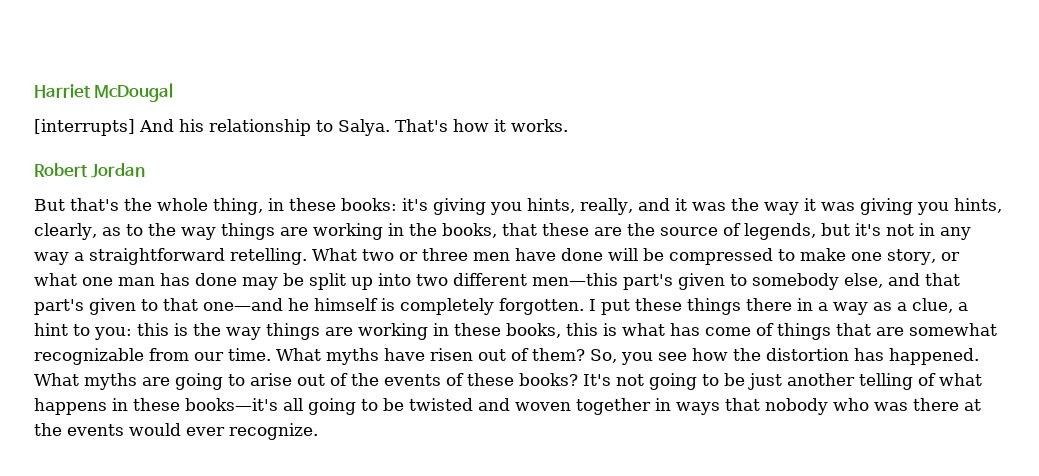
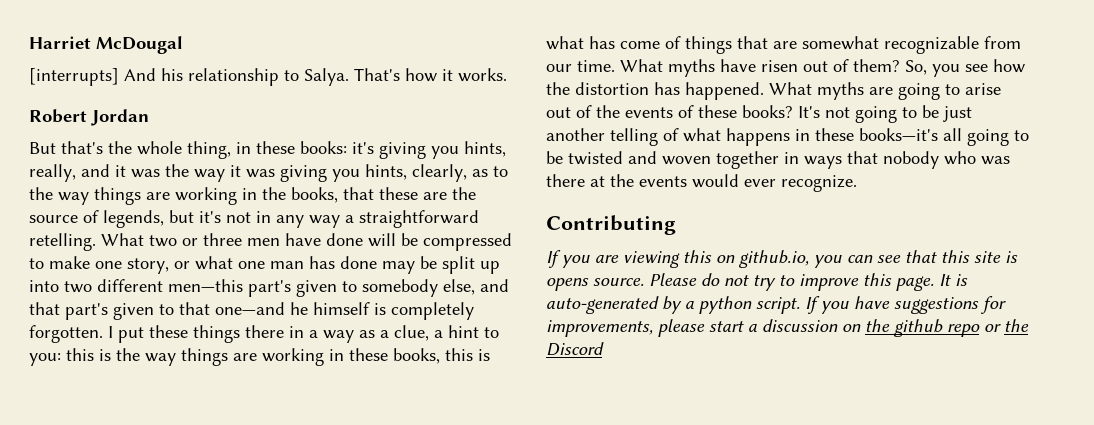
+ Contributing
+ If you are viewing this on github.io, you can see that this site is opens source. Please do not try to improve this page. It is auto-generated by a python script. If you have suggestions for improvements, please start a discussion on the github repo or the Discord

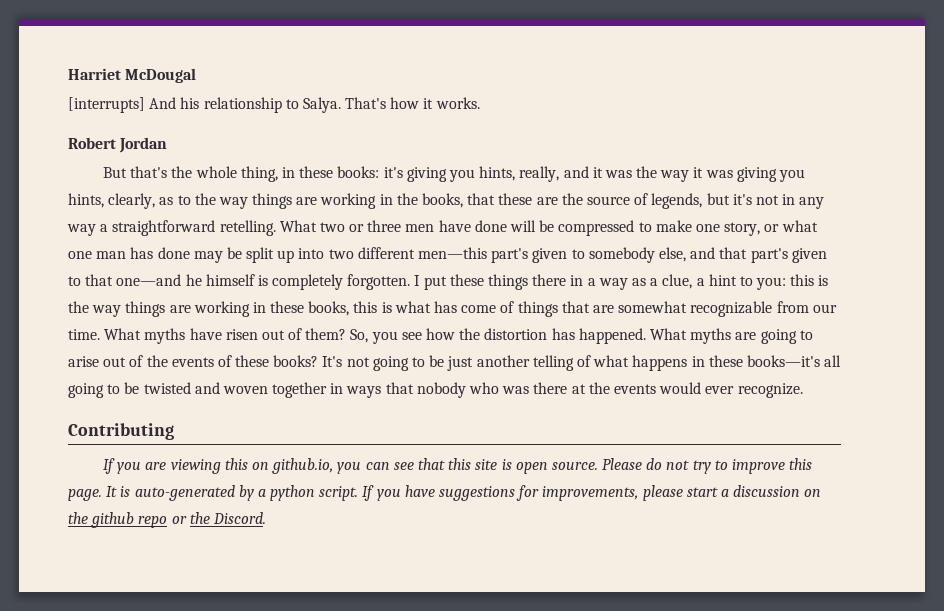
- If you are viewing this on github.io, you can see that this site is opens source.
+ If you are viewing this on github.io, you can see that this site is open source.
- If you have suggestions for improvements, please start a discussion on the github repo or the Discord
+ If you have suggestions for improvements, please start a discussion on the github repo or the Discord.

